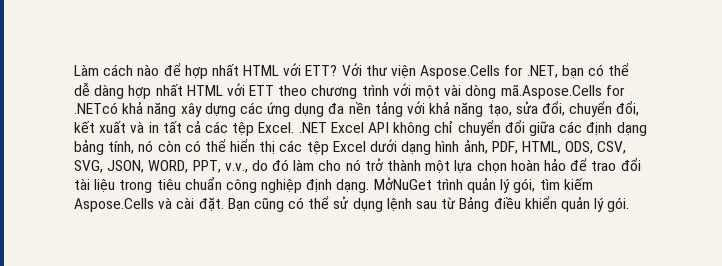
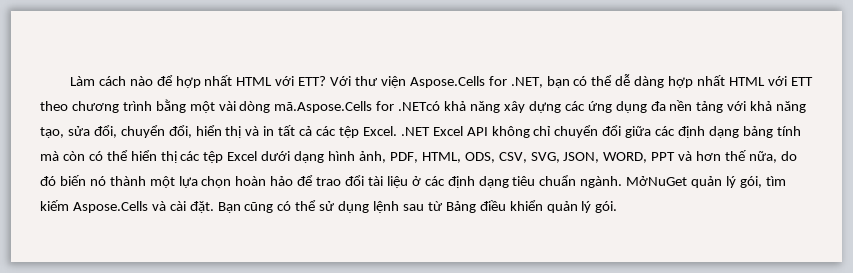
- Với thư viện Aspose.Cells for .NET, bạn có thể dễ dàng hợp nhất HTML với ETT theo chương trình với một vài dòng mã.Aspose.Cells for .NETcó khả năng xây dựng các ứng dụng đa nền tảng với khả năng tạo, sửa đổi, chuyển đổi, kết xuất và in tất cả các tệp Excel. .NET Excel API không chỉ chuyển đổi giữa các định dạng bảng tính, nó còn có thể hiển thị các tệp Excel dưới dạng hình ảnh, PDF, HTML, ODS, CSV, SVG, JSON, WORD, PPT, v.v., do đó làm cho nó trở thành một lựa chọn hoàn hảo để trao đổi tài liệu trong tiêu chuẩn công nghiệp định dạng. MởNuGet trình quản lý gói, tìm kiếm Aspose.Cells và cài đặt.
+ Với thư viện Aspose.Cells for .NET, bạn có thể dễ dàng hợp nhất HTML với ETT theo chương trình bằng một vài dòng mã.Aspose.Cells for .NETcó khả năng xây dựng các ứng dụng đa nền tảng với khả năng tạo, sửa đổi, chuyển đổi, hiển thị và in tất cả các tệp Excel. .NET Excel API không chỉ chuyển đổi giữa các định dạng bảng tính mà còn có thể hiển thị các tệp Excel dưới dạng hình ảnh, PDF, HTML, ODS, CSV, SVG, JSON, WORD, PPT và hơn thế nữa, do đó biến nó thành một lựa chọn hoàn hảo để trao đổi tài liệu ở các định dạng tiêu chuẩn ngành. MởNuGet quản lý gói, tìm kiếm Aspose.Cells và cài đặt.

